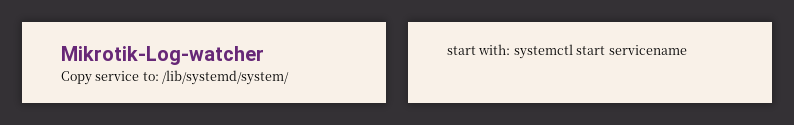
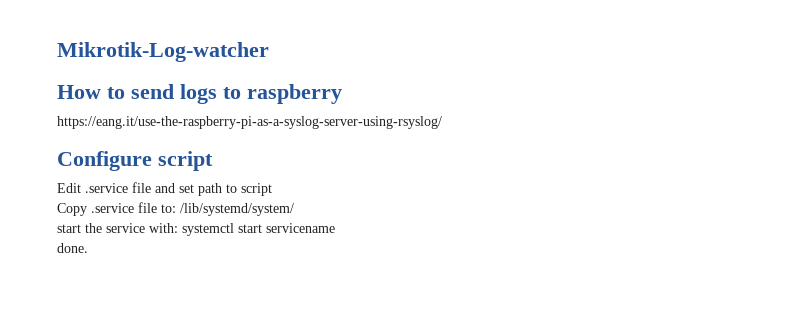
+ How to send logs to raspberry
+ https://eang.it/use-the-raspberry-pi-as-a-syslog-server-using-rsyslog/
+ Configure script
+ Edit .service file and set path to script
- Copy service to: /lib/systemd/system/
+ Copy .service file to: /lib/systemd/system/
- start with: systemctl start servicename
+ start the service with: systemctl start servicename
+ done.

